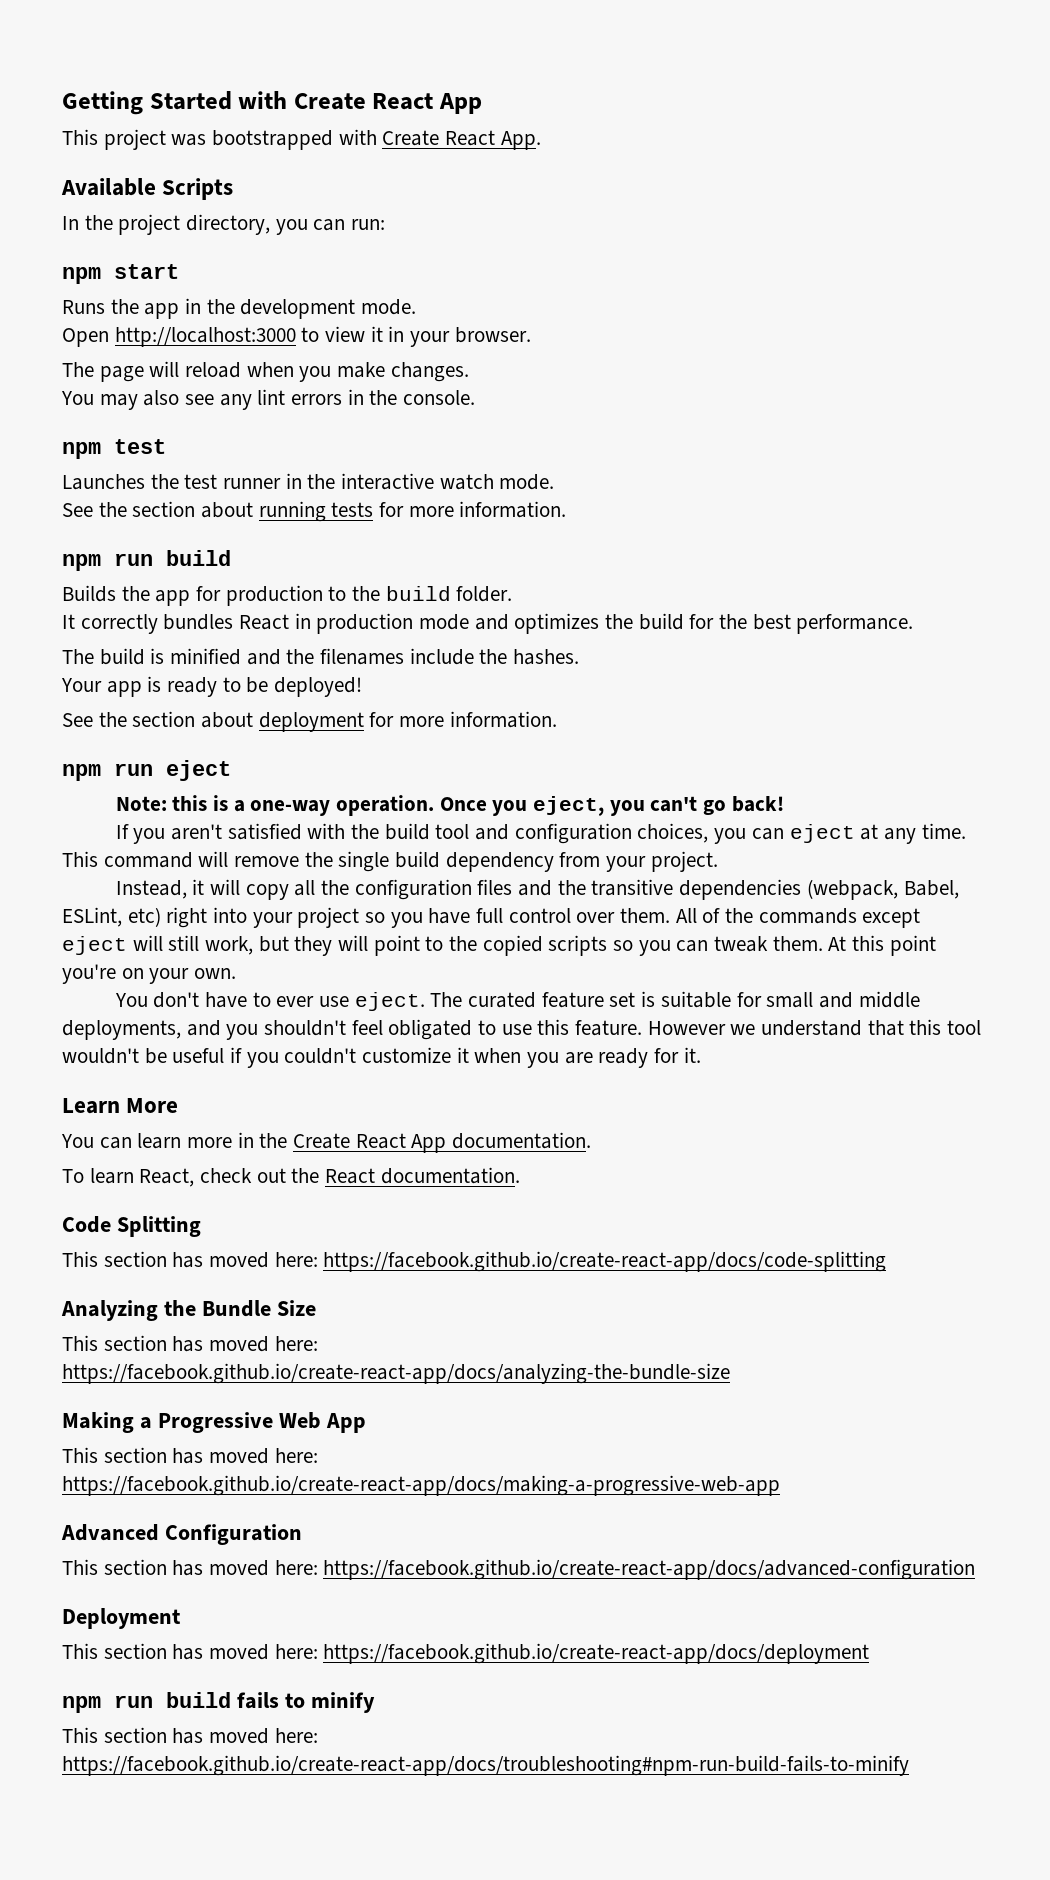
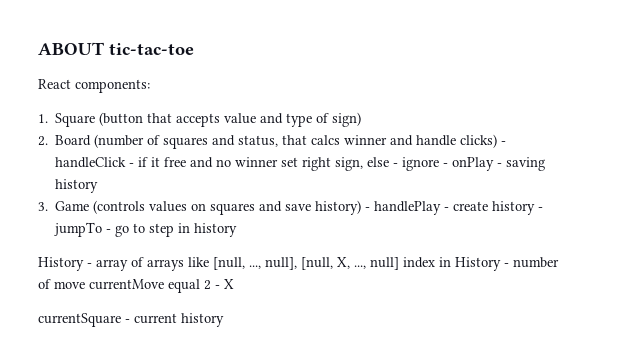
- Getting Started with Create React App
- This project was bootstrapped with Create React App.
- Available Scripts
- In the project directory, you can run:
- npm start
- Runs the app in the development mode.
- Open http://localhost:3000 to view it in your browser.
- The page will reload when you make changes.
- You may also see any lint errors in the console.
- npm test
- Launches the test runner in the interactive watch mode.
- See the section about running tests for more information.
- npm run build
- Builds the app for production to the build folder.
- It correctly bundles React in production mode and optimizes the build for the best performance.
- The build is minified and the filenames include the hashes.
- Your app is ready to be deployed!
- See the section about deployment for more information.
- npm run eject
- Note: this is a one-way operation. Once you eject, you can't go back!
- If you aren't satisfied with the build tool and configuration choices, you can eject at any time. This command will remove the single build dependency from your project.
- Instead, it will copy all the configuration files and the transitive dependencies (webpack, Babel, ESLint, etc) right into your project so you have full control over them. All of the commands except eject will still work, but they will point to the copied scripts so you can tweak them. At this point you're on your own.
- You don't have to ever use eject. The curated feature set is suitable for small and middle deployments, and you shouldn't feel obligated to use this feature. However we understand that this tool wouldn't be useful if you couldn't customize it when you are ready for it.
- Learn More
- You can learn more in the Create React App documentation.
- To learn React, check out the React documentation.
- Code Splitting
- This section has moved here: https://facebook.github.io/create-react-app/docs/code-splitting
- Analyzing the Bundle Size
- This section has moved here: https://facebook.github.io/create-react-app/docs/analyzing-the-bundle-size
- Making a Progressive Web App
- This section has moved here: https://facebook.github.io/create-react-app/docs/making-a-progressive-web-app
- Advanced Configuration
- This section has moved here: https://facebook.github.io/create-react-app/docs/advanced-configuration
- Deployment
- This section has moved here: https://facebook.github.io/create-react-app/docs/deployment
- npm run build fails to minify
- This section has moved here: https://facebook.github.io/create-react-app/docs/troubleshooting#npm-run-build-fails-to-minify
+ ABOUT tic-tac-toe
+ React components:
+ 1. Square (button that accepts value and type of sign)
+ 2. Board (number of squares and status, that calcs winner and handle clicks) - handleClick - if it free and no winner set right sign, else - ignore - onPlay - saving history
+ 3. Game (controls values on squares and save history) - handlePlay - create history - jumpTo - go to step in history
+ History - array of arrays like [null, ..., null], [null, X, ..., null] index in History - number of move currentMove equal 2 - X
+ currentSquare - current history

